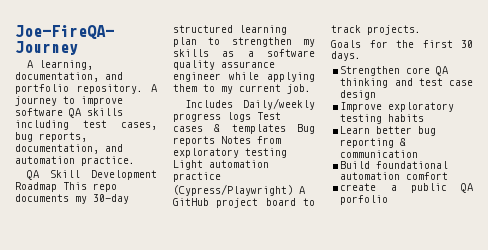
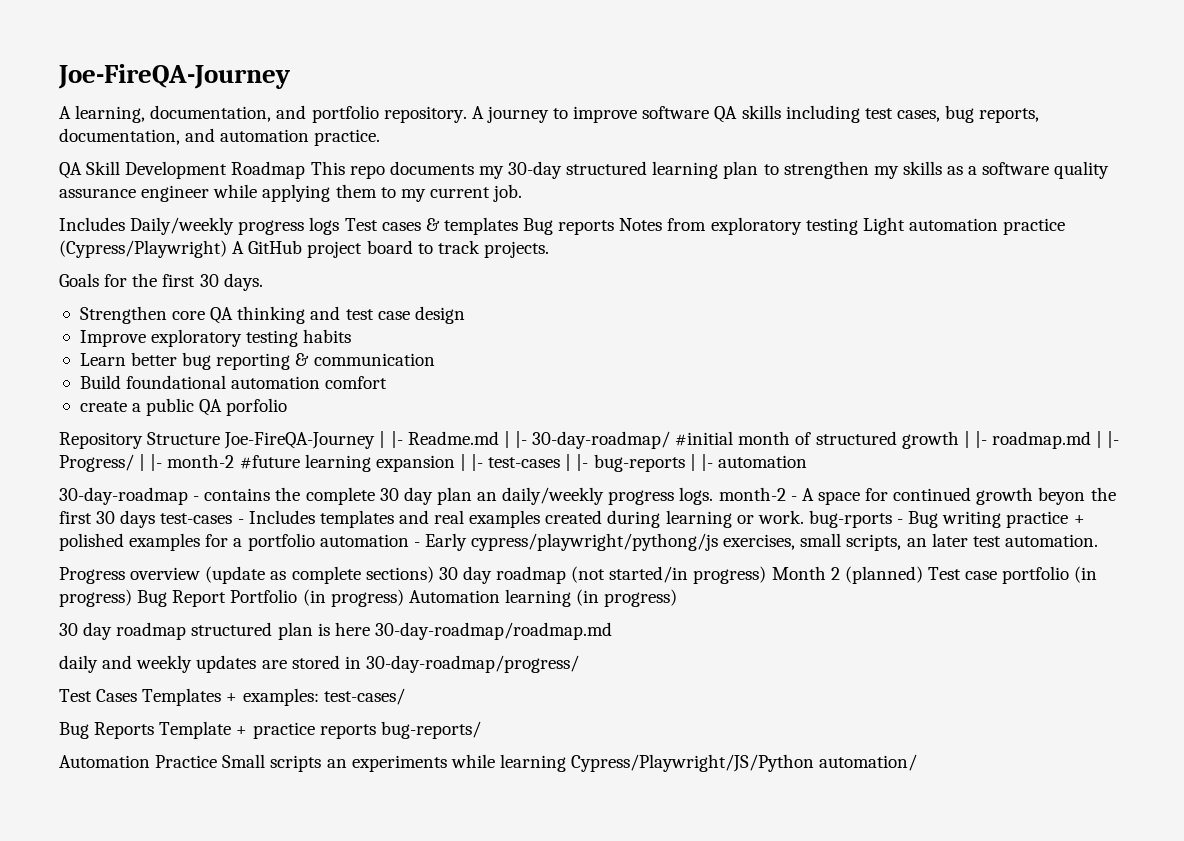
+ Repository Structure Joe-FireQA-Journey | |- Readme.md | |- 30-day-roadmap/ #initial month of structured growth | |- roadmap.md | |- Progress/ | |- month-2 #future learning expansion | |- test-cases | |- bug-reports | |- automation
+ 30-day-roadmap - contains the complete 30 day plan an daily/weekly progress logs. month-2 - A space for continued growth beyon the first 30 days test-cases - Includes templates and real examples created during learning or work. bug-rports - Bug writing practice + polished examples for a portfolio automation - Early cypress/playwright/pythong/js exercises, small scripts, an later test automation.
+ Progress overview (update as complete sections) 30 day roadmap (not started/in progress) Month 2 (planned) Test case portfolio (in progress) Bug Report Portfolio (in progress) Automation learning (in progress)
+ 30 day roadmap structured plan is here 30-day-roadmap/roadmap.md
+ daily and weekly updates are stored in 30-day-roadmap/progress/
+ Test Cases Templates + examples: test-cases/
+ Bug Reports Template + practice reports bug-reports/
+ Automation Practice Small scripts an experiments while learning Cypress/Playwright/JS/Python automation/

